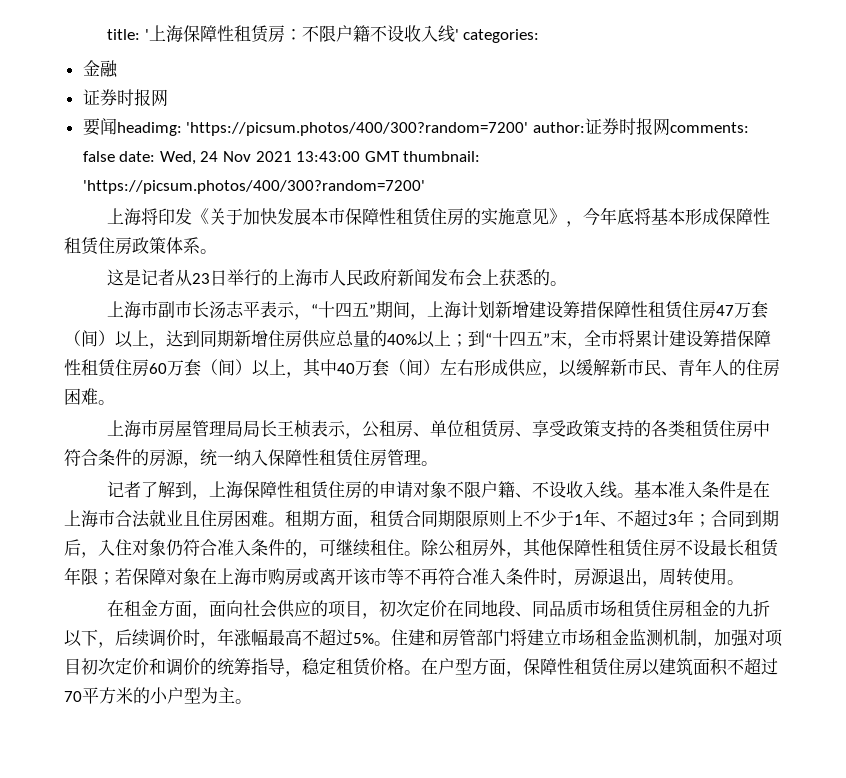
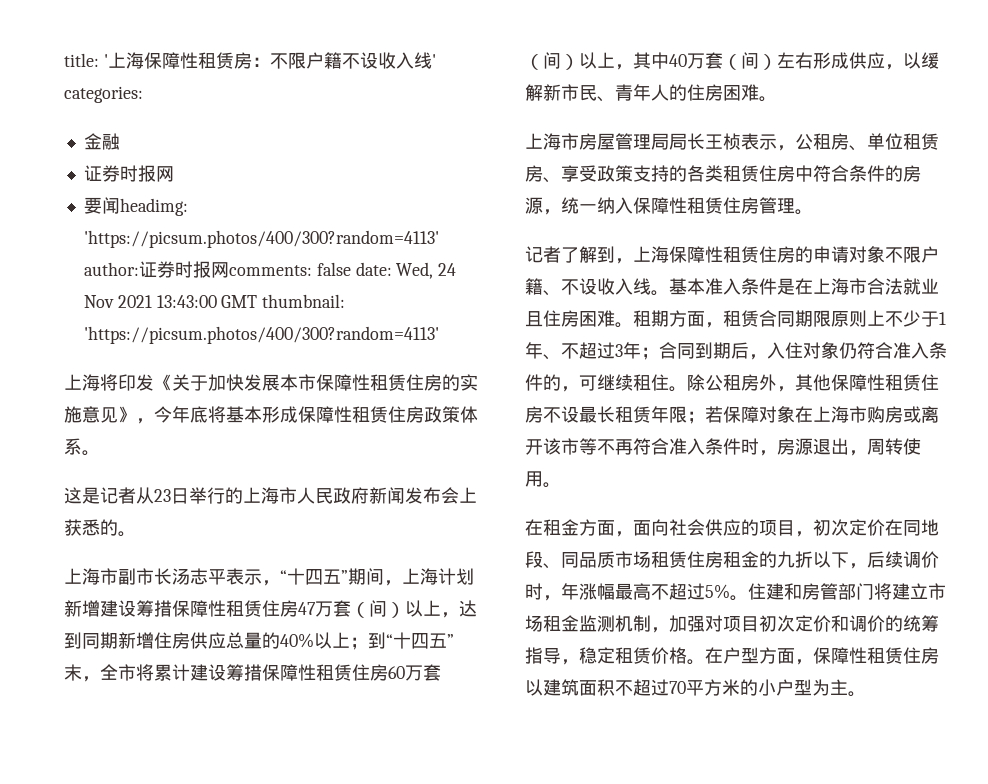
- 要闻headimg: 'https://picsum.photos/400/300?random=7200' author:证券时报网comments: false date: Wed, 24 Nov 2021 13:43:00 GMT thumbnail: 'https://picsum.photos/400/300?random=7200'
+ 要闻headimg: 'https://picsum.photos/400/300?random=4113' author:证券时报网comments: false date: Wed, 24 Nov 2021 13:43:00 GMT thumbnail: 'https://picsum.photos/400/300?random=4113'

